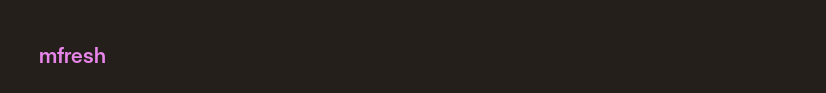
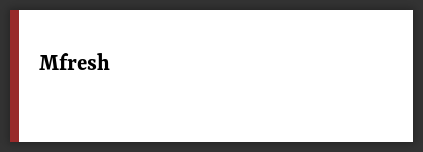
- mfresh
+ Mfresh

